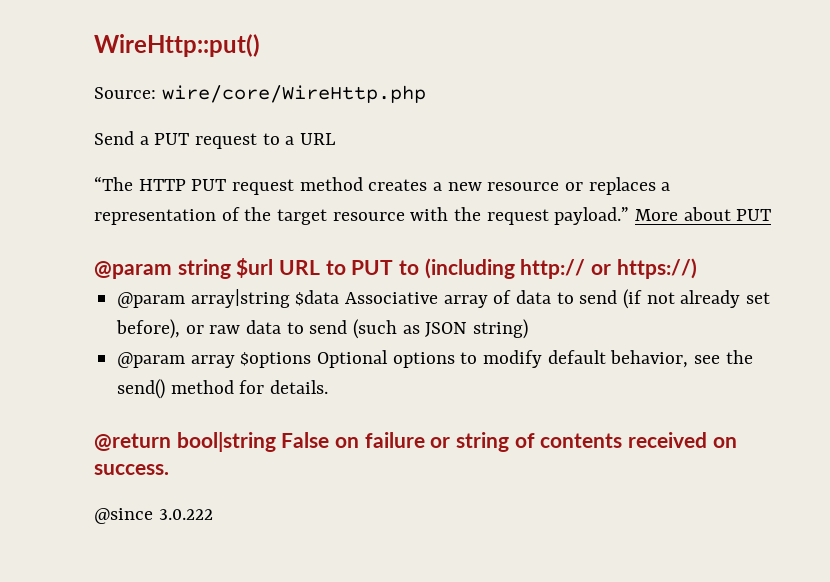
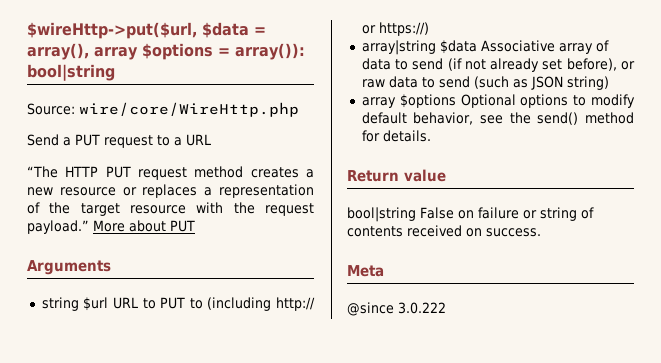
- WireHttp::put()
+ $wireHttp->put($url, $data = array(), array $options = array()): bool|string
- @param string $url URL to PUT to (including http:// or https://)
+ Arguments
+ string $url URL to PUT to (including http:// or https://)
- @param array|string $data Associative array of data to send (if not already set before), or raw data to send (such as JSON string)
+ array|string $data Associative array of data to send (if not already set before), or raw data to send (such as JSON string)
- @param array $options Optional options to modify default behavior, see the send() method for details.
+ array $options Optional options to modify default behavior, see the send() method for details.
- @return bool|string False on failure or string of contents received on success.
+ Return value
+ bool|string False on failure or string of contents received on success.
+ Meta

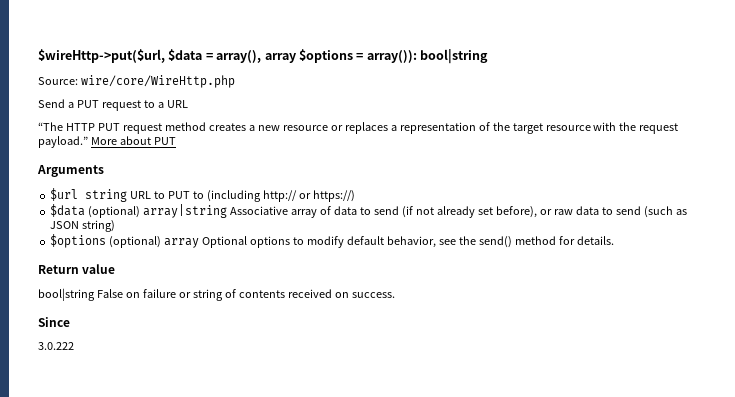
- string $url URL to PUT to (including http:// or https://)
+ $url string URL to PUT to (including http:// or https://)
- array|string $data Associative array of data to send (if not already set before), or raw data to send (such as JSON string)
+ $data (optional) array|string Associative array of data to send (if not already set before), or raw data to send (such as JSON string)
- array $options Optional options to modify default behavior, see the send() method for details.
+ $options (optional) array Optional options to modify default behavior, see the send() method for details.
- Meta
- @since 3.0.222
+ Since
+ 3.0.222

